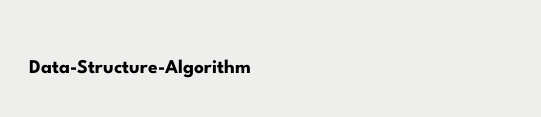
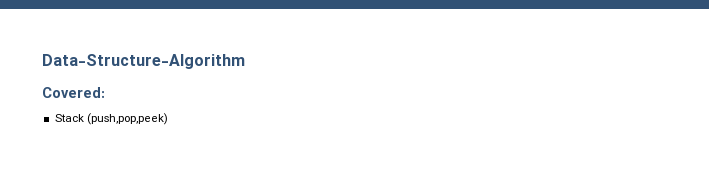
+ Covered:
+ Stack (push,pop,peek)

